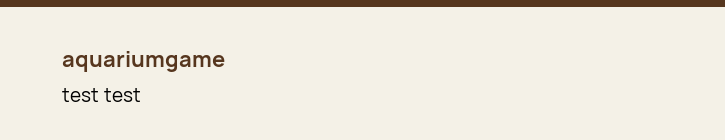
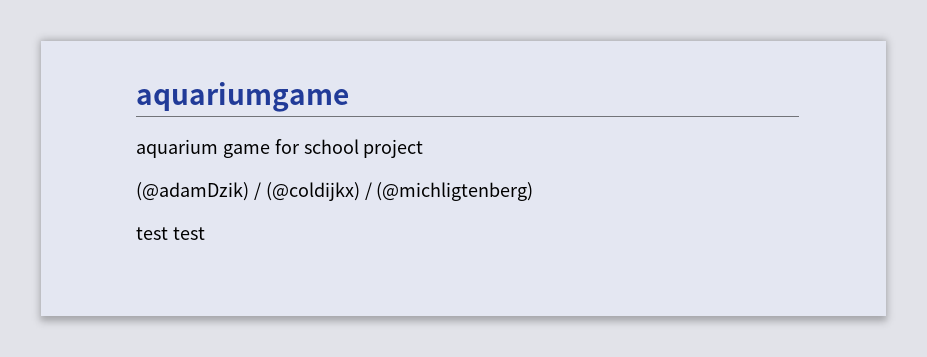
+ aquarium game for school project
+ (@adamDzik) / (@coldijkx) / (@michligtenberg)

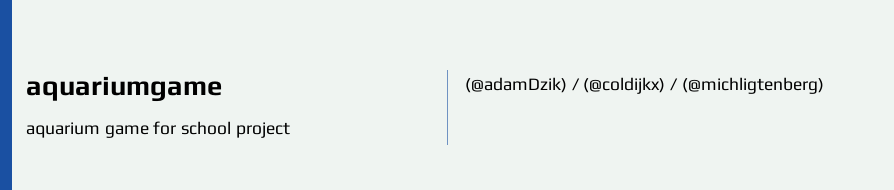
- test test

